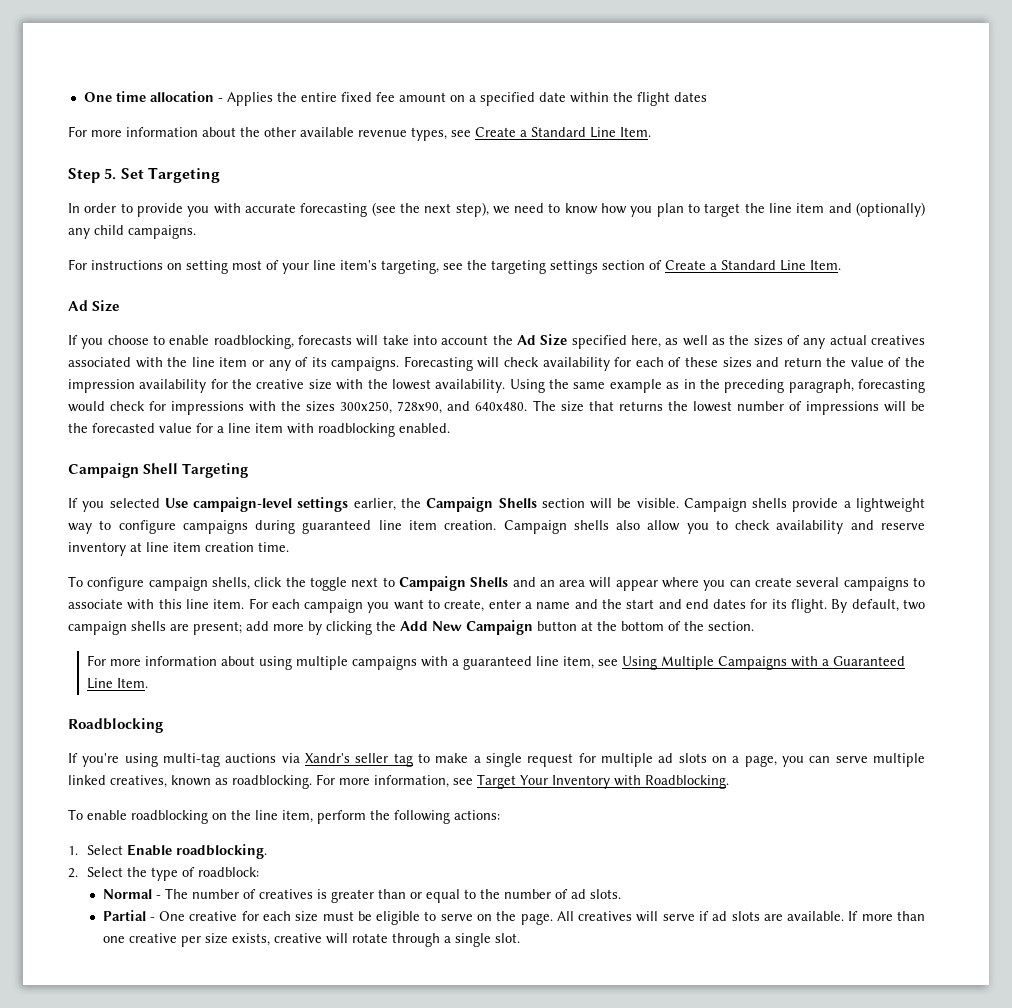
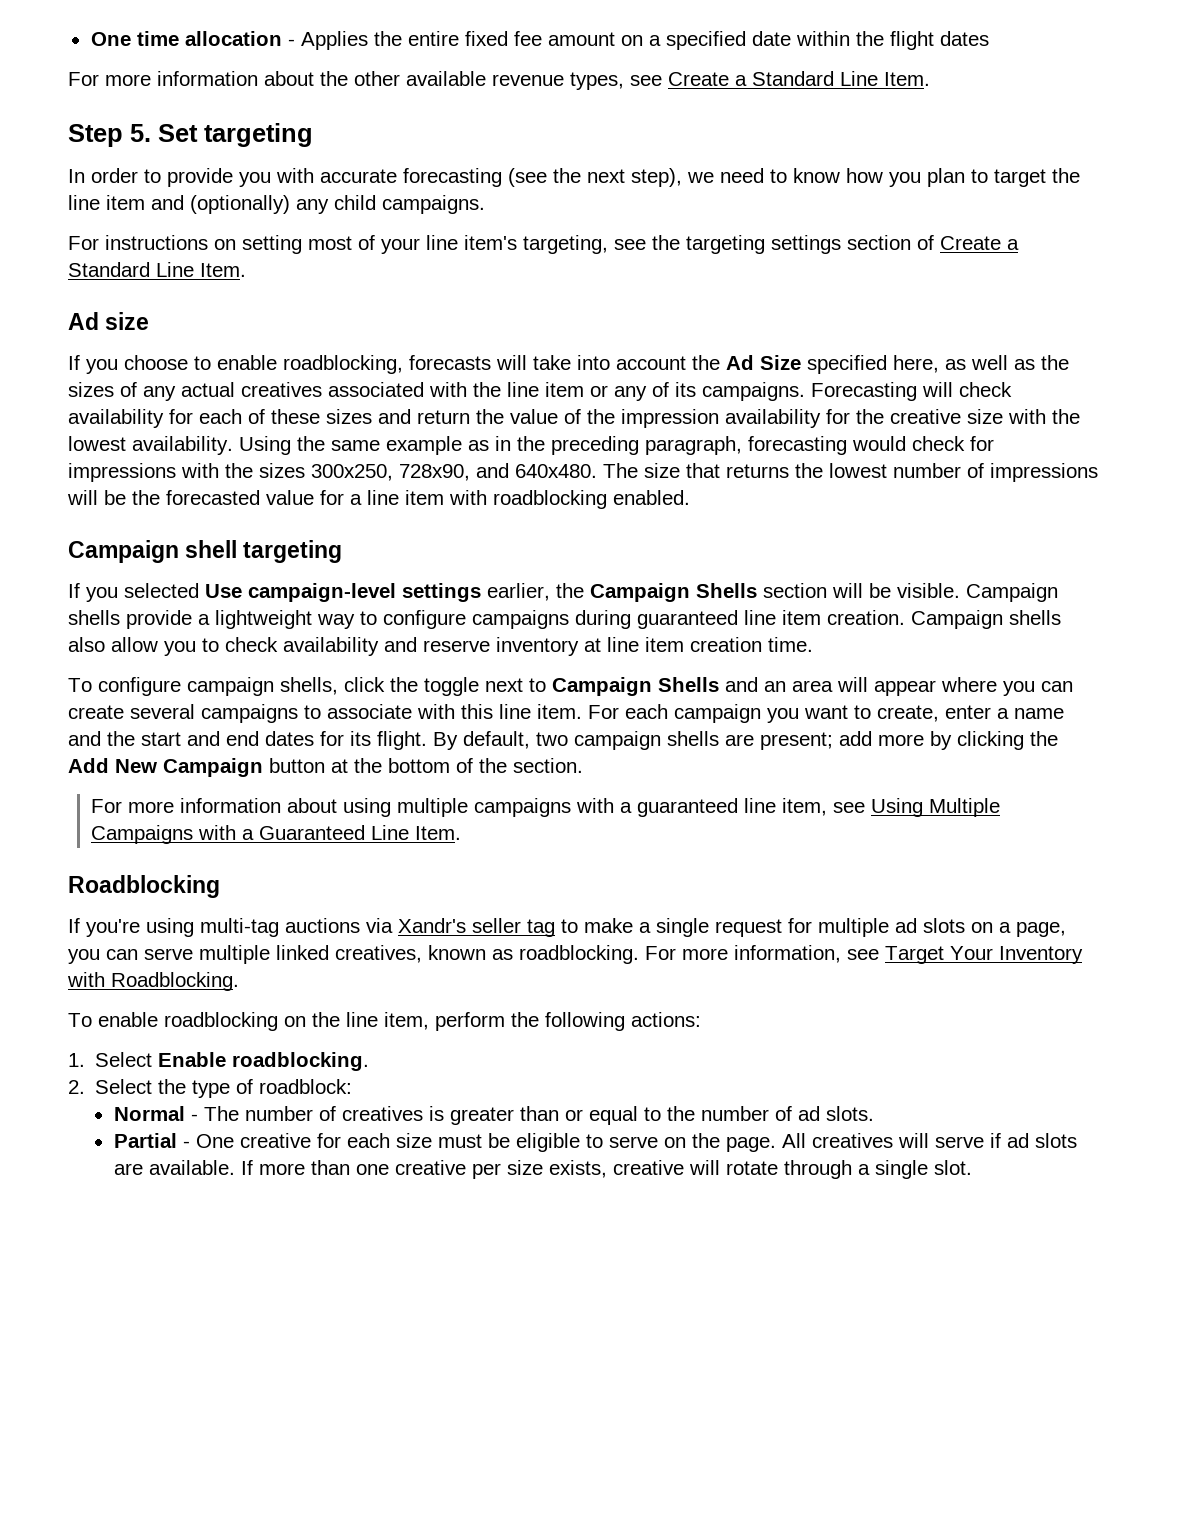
- Step 5. Set Targeting
+ Step 5. Set targeting
  For instructions on setting most of your line item's targeting, see the targeting settings section of Create a Standard Line Item.
- Ad Size
+ Ad size
- Campaign Shell Targeting
+ Campaign shell targeting

